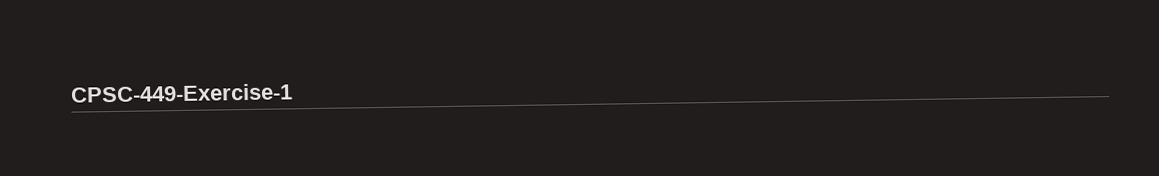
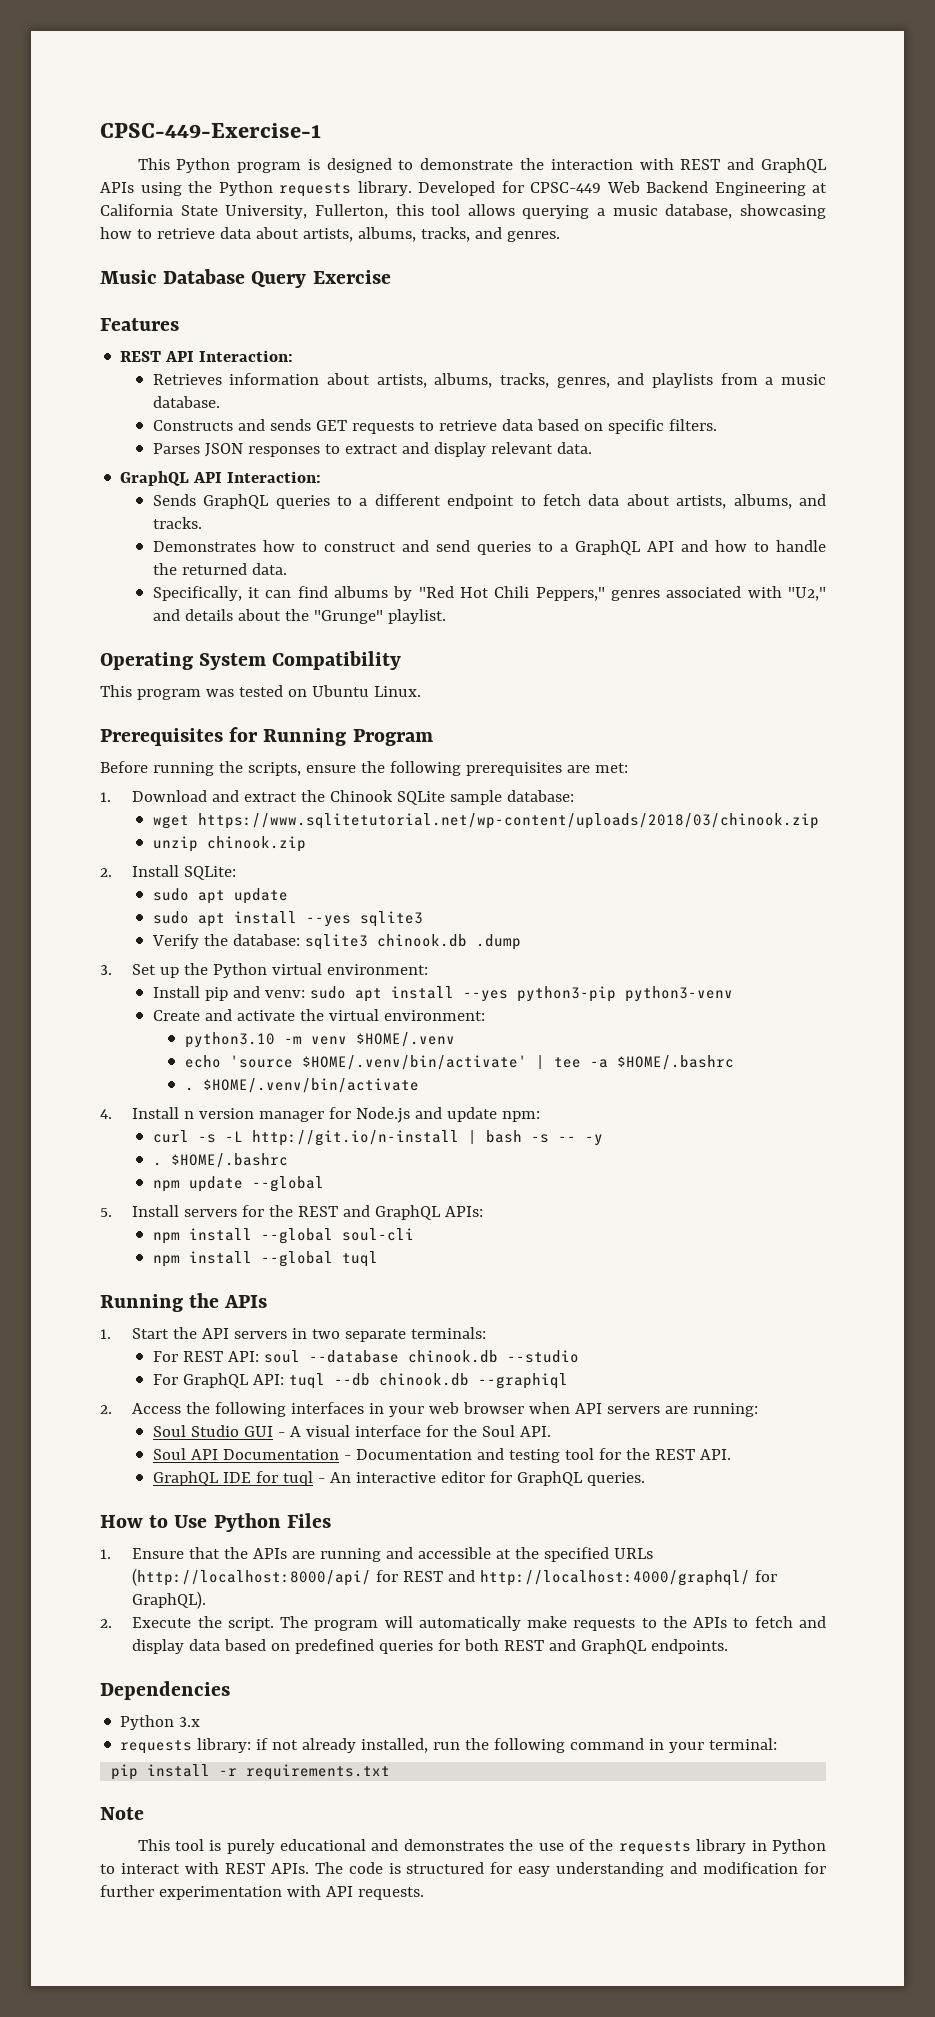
+ This Python program is designed to demonstrate the interaction with REST and GraphQL APIs using the Python requests library. Developed for CPSC-449 Web Backend Engineering at California State University, Fullerton, this tool allows querying a music database, showcasing how to retrieve data about artists, albums, tracks, and genres.
+ Music Database Query Exercise
+ Features
+ REST API Interaction:
+ Retrieves information about artists, albums, tracks, genres, and playlists from a music database.
+ Constructs and sends GET requests to retrieve data based on specific filters.
+ Parses JSON responses to extract and display relevant data.
+ GraphQL API Interaction:
+ Sends GraphQL queries to a different endpoint to fetch data about artists, albums, and tracks.
+ Demonstrates how to construct and send queries to a GraphQL API and how to handle the returned data.
+ Specifically, it can find albums by "Red Hot Chili Peppers," genres associated with "U2," and details about the "Grunge" playlist.
+ Operating System Compatibility
+ This program was tested on Ubuntu Linux.
+ Prerequisites for Running Program
+ Before running the scripts, ensure the following prerequisites are met:
+ 1. Download and extract the Chinook SQLite sample database:
+ wget https://www.sqlitetutorial.net/wp-content/uploads/2018/03/chinook.zip
+ unzip chinook.zip
+ 2. Install SQLite:
+ sudo apt update
+ sudo apt install --yes sqlite3
+ Verify the database: sqlite3 chinook.db .dump
+ 3. Set up the Python virtual environment:
+ Install pip and venv: sudo apt install --yes python3-pip python3-venv
+ Create and activate the virtual environment:
+ python3.10 -m venv $HOME/.venv
+ echo 'source $HOME/.venv/bin/activate' | tee -a $HOME/.bashrc
+ . $HOME/.venv/bin/activate
+ 4. Install n version manager for Node.js and update npm:
+ curl -s -L http://git.io/n-install | bash -s -- -y
+ . $HOME/.bashrc
+ npm update --global
+ 5. Install servers for the REST and GraphQL APIs:
+ npm install --global soul-cli
+ npm install --global tuql
+ Running the APIs
+ 1. Start the API servers in two separate terminals:
+ For REST API: soul --database chinook.db --studio
+ For GraphQL API: tuql --db chinook.db --graphiql
+ 2. Access the following interfaces in your web browser when API servers are running:
+ Soul Studio GUI - A visual interface for the Soul API.
+ Soul API Documentation - Documentation and testing tool for the REST API.
+ GraphQL IDE for tuql - An interactive editor for GraphQL queries.
+ How to Use Python Files
+ 1. Ensure that the APIs are running and accessible at the specified URLs (http://localhost:8000/api/ for REST and http://localhost:4000/graphql/ for GraphQL).
+ 2. Execute the script. The program will automatically make requests to the APIs to fetch and display data based on predefined queries for both REST and GraphQL endpoints.
+ Dependencies
+ Python 3.x
+ requests library: if not already installed, run the following command in your terminal:
+ pip install -r requirements.txt
+ Note
+ This tool is purely educational and demonstrates the use of the requests library in Python to interact with REST APIs. The code is structured for easy understanding and modification for further experimentation with API requests.

